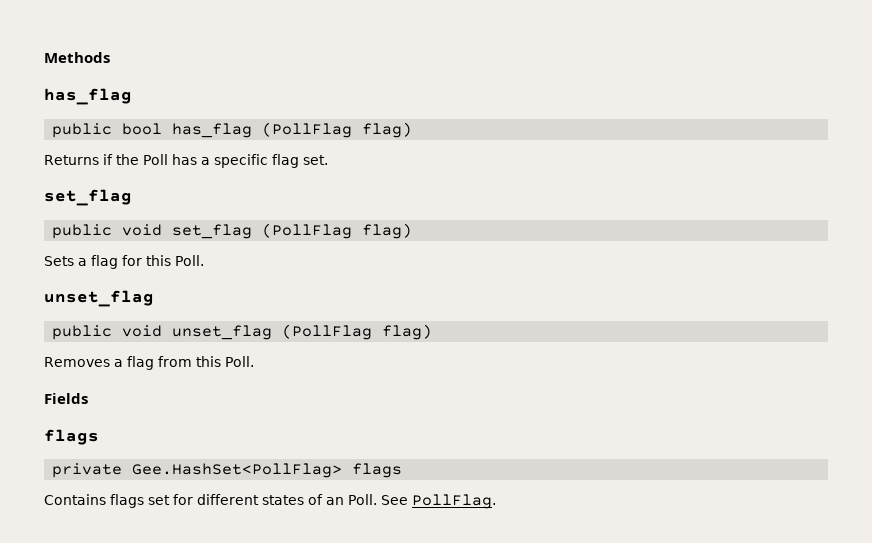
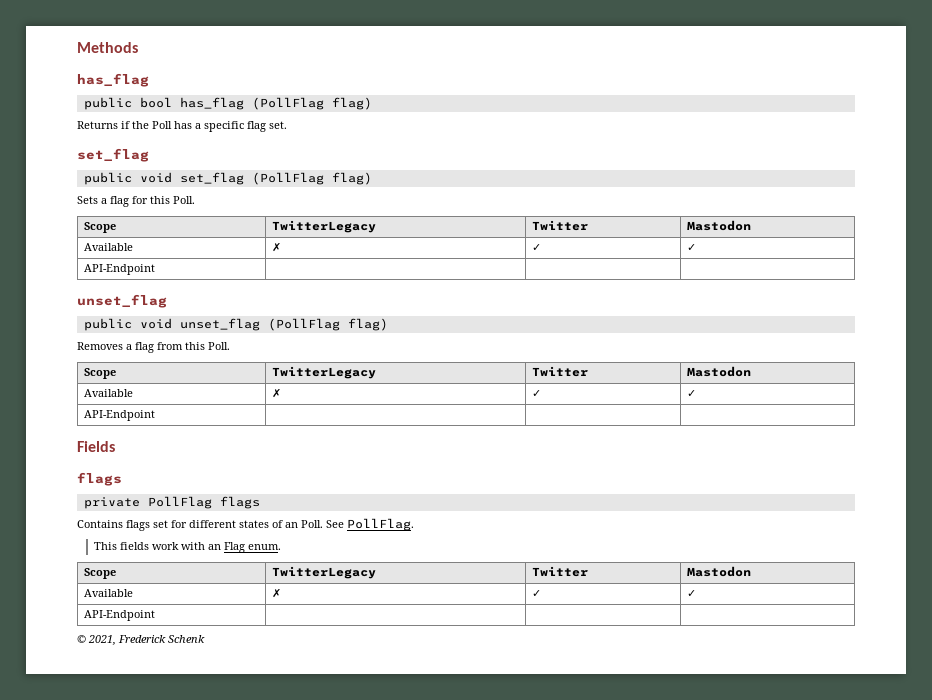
  Sets a flag for this Poll.
+ Scope | TwitterLegacy | Twitter | Mastodon
+ Available | ✗ | ✓ | ✓
+ API-Endpoint | | |
  Removes a flag from this Poll.
+ Scope | TwitterLegacy | Twitter | Mastodon
+ Available | ✗ | ✓ | ✓
+ API-Endpoint | | |
- private Gee.HashSet<PollFlag> flags
+ private PollFlag flags
+ This fields work with an Flag enum.
+ Scope | TwitterLegacy | Twitter | Mastodon
+ Available | ✗ | ✓ | ✓
+ API-Endpoint | | |
+ © 2021, Frederick Schenk

